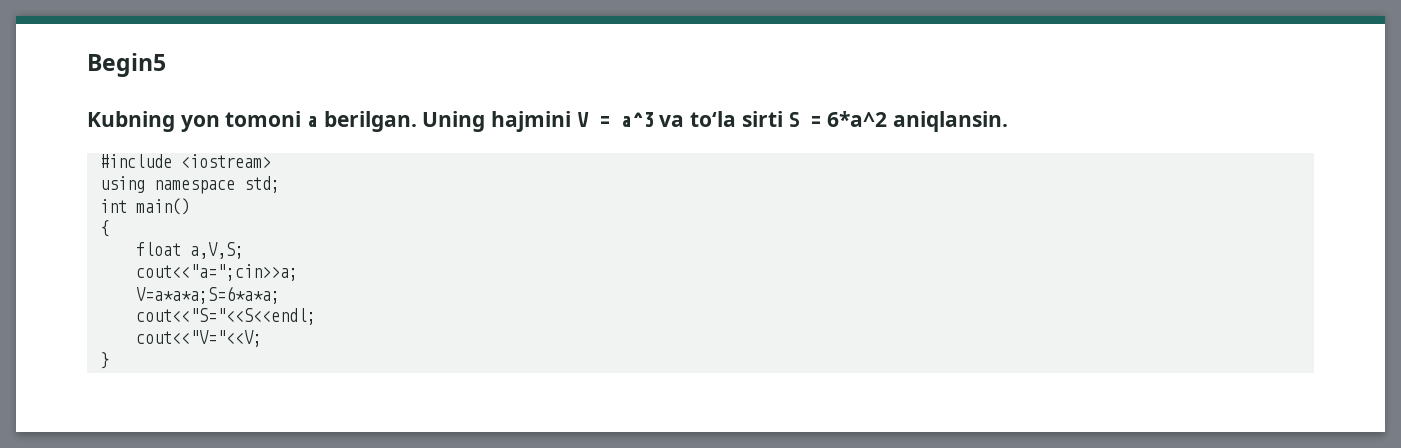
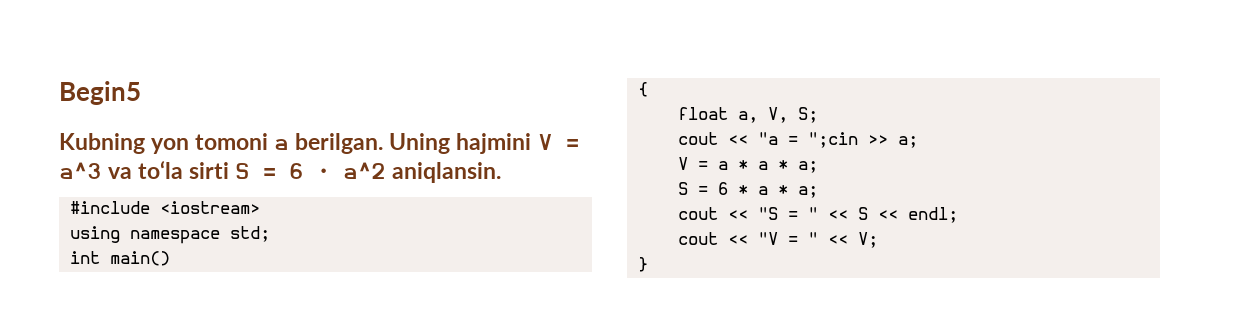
- Uning hajmini V = a^3 va to‘la sirti S = 6*a^2 aniqlansin.
+ Uning hajmini V = a^3 va to‘la sirti S = 6 · a^2 aniqlansin.
- float a,V,S;
- cout<<"a=";cin>>a;
- V=a*a*a;S=6*a*a;
- cout<<"S="<<S<<endl;
- cout<<"V="<<V;
+ float a, V, S;
+ cout << "a = ";cin >> a;
+ V = a * a * a;
+ S = 6 * a * a;
+ cout << "S = " << S << endl;
+ cout << "V = " << V;

